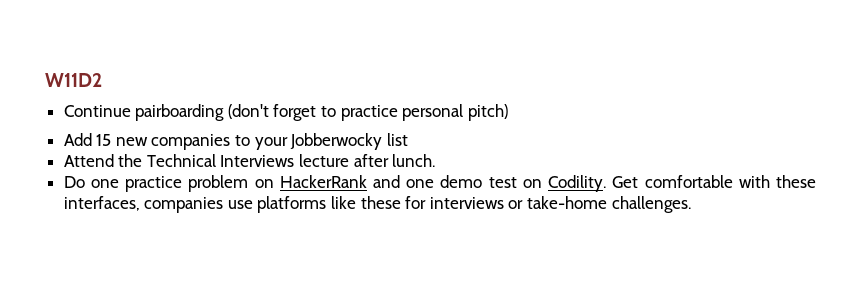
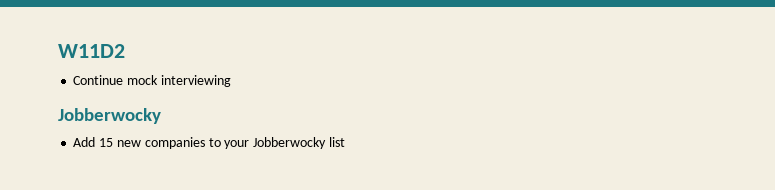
- Continue pairboarding (don't forget to practice personal pitch)
+ Continue mock interviewing
+ Jobberwocky
- Attend the Technical Interviews lecture after lunch.
- Do one practice problem on HackerRank and one demo test on Codility. Get comfortable with these interfaces, companies use platforms like these for interviews or take-home challenges.

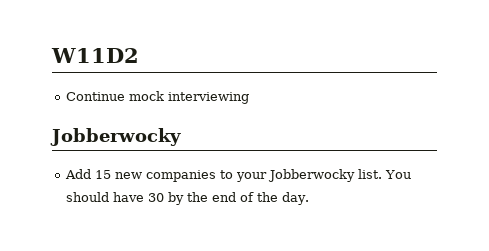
- Add 15 new companies to your Jobberwocky list
+ Add 15 new companies to your Jobberwocky list. You should have 30 by the end of the day.

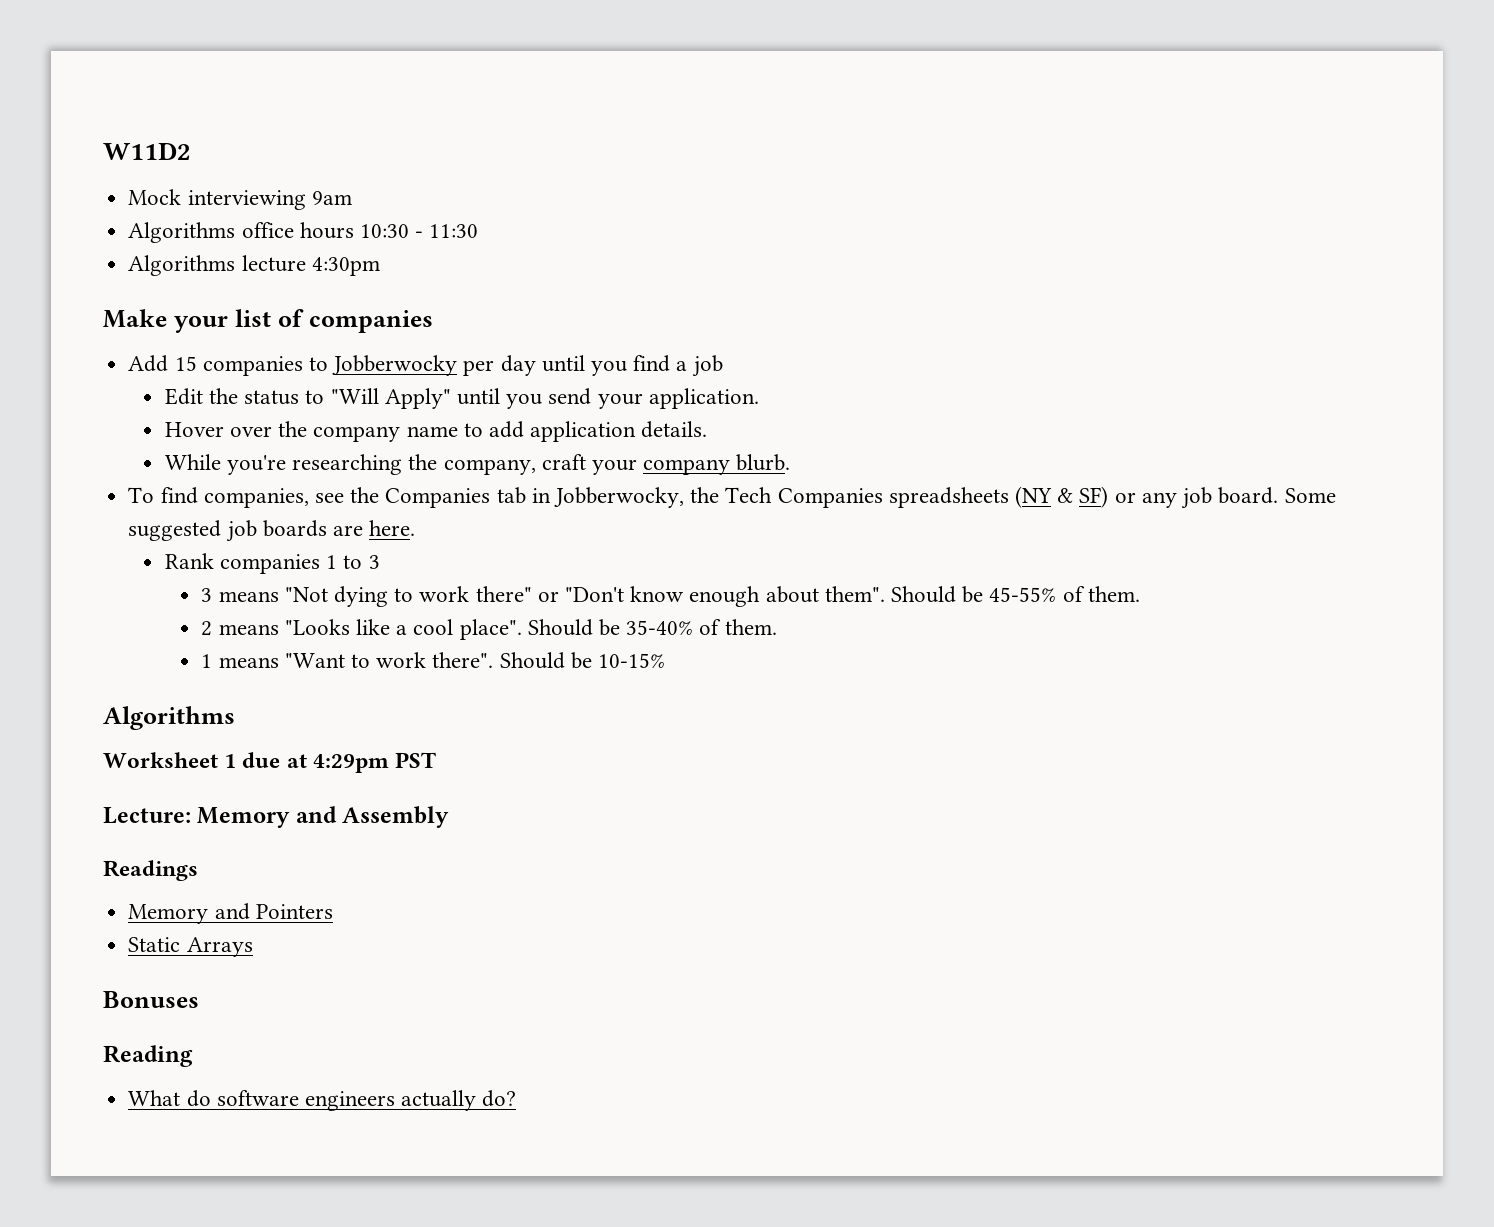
- Continue mock interviewing
- Jobberwocky
+ Mock interviewing 9am
+ Algorithms office hours 10:30 - 11:30
+ Algorithms lecture 4:30pm
+ Make your list of companies
- Add 15 new companies to your Jobberwocky list. You should have 30 by the end of the day.
+ Add 15 companies to Jobberwocky per day until you find a job
+ Edit the status to "Will Apply" until you send your application.
+ Hover over the company name to add application details.
+ While you're researching the company, craft your company blurb.
+ To find companies, see the Companies tab in Jobberwocky, the Tech Companies spreadsheets (NY & SF) or any job board. Some suggested job boards are here.
+ Rank companies 1 to 3
+ 3 means "Not dying to work there" or "Don't know enough about them". Should be 45-55% of them.
+ 2 means "Looks like a cool place". Should be 35-40% of them.
+ 1 means "Want to work there". Should be 10-15%
+ Algorithms
+ Worksheet 1 due at 4:29pm PST
+ Lecture: Memory and Assembly
+ Readings
+ Memory and Pointers
+ Static Arrays
+ Bonuses
+ Reading
+ What do software engineers actually do?

